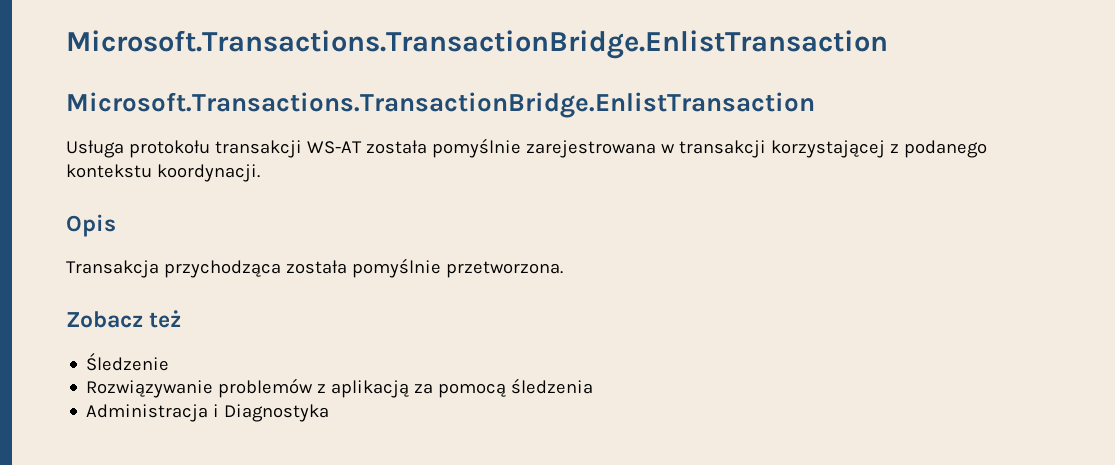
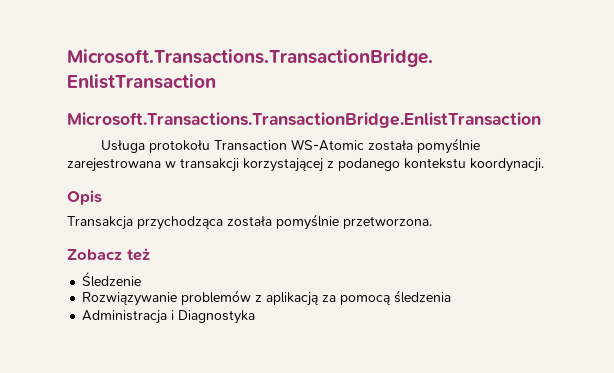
- Usługa protokołu transakcji WS-AT została pomyślnie zarejestrowana w transakcji korzystającej z podanego kontekstu koordynacji.
+ Usługa protokołu Transaction WS-Atomic została pomyślnie zarejestrowana w transakcji korzystającej z podanego kontekstu koordynacji.

